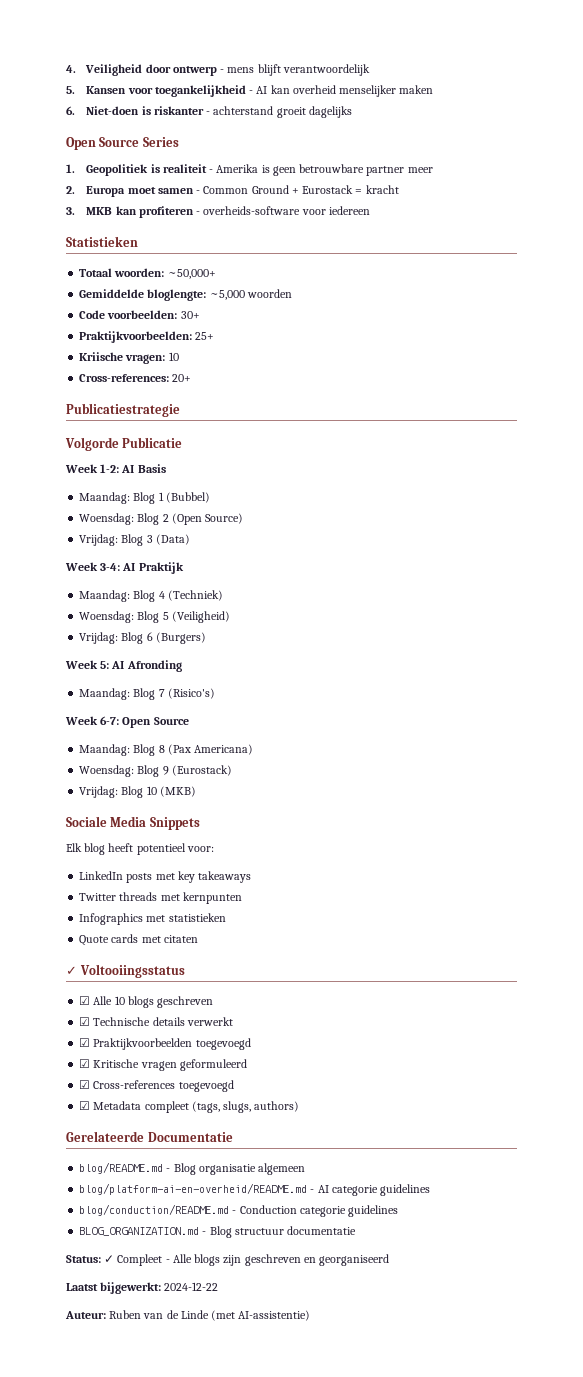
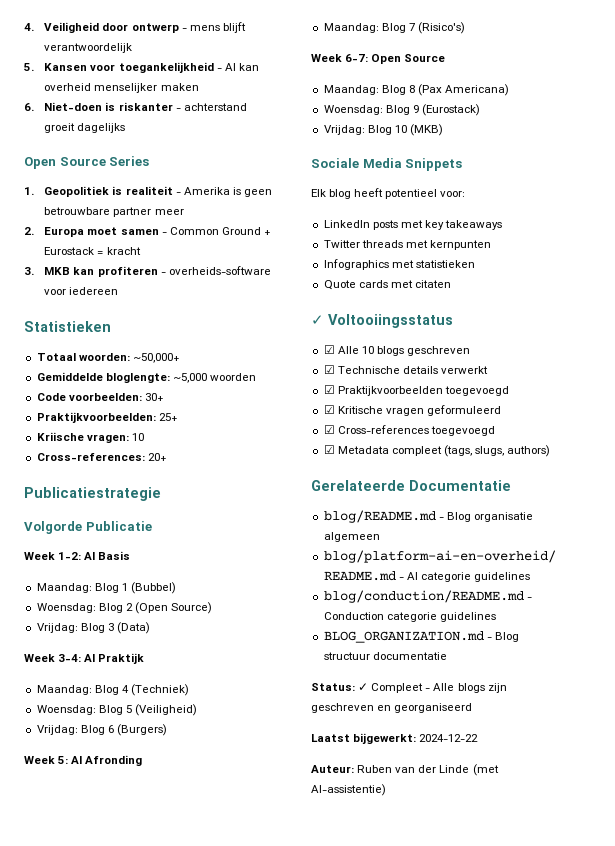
- Auteur: Ruben van de Linde (met AI-assistentie)
+ Auteur: Ruben van der Linde (met AI-assistentie)

